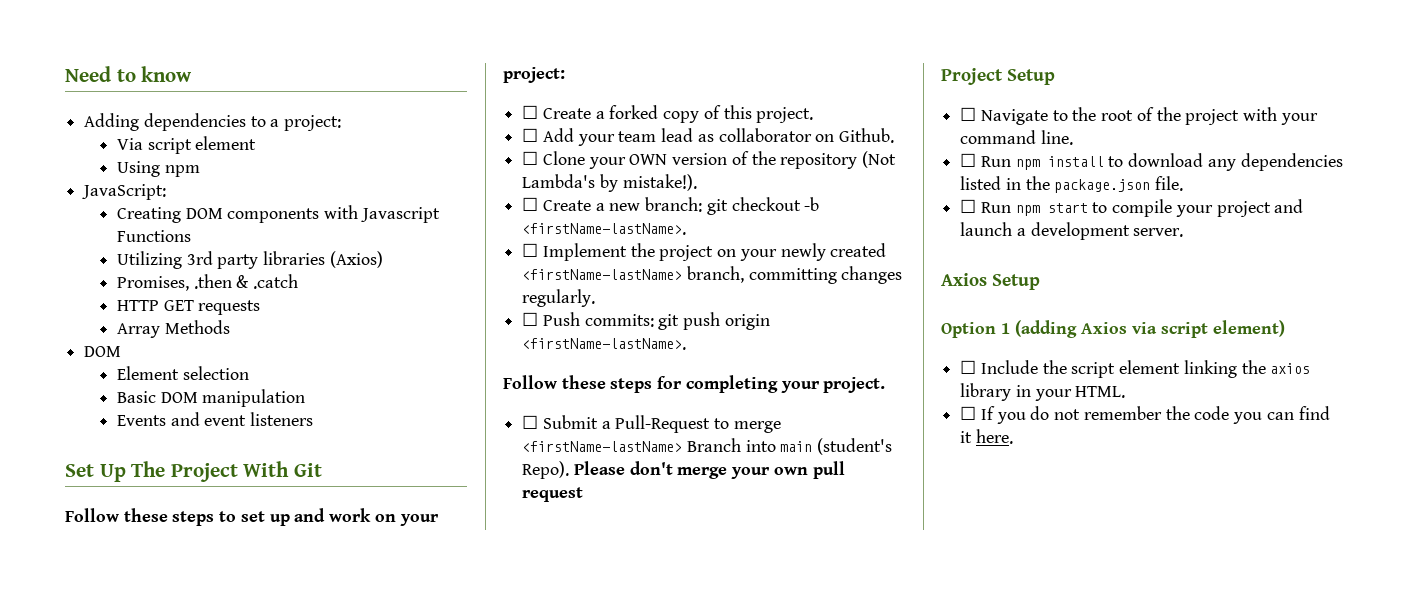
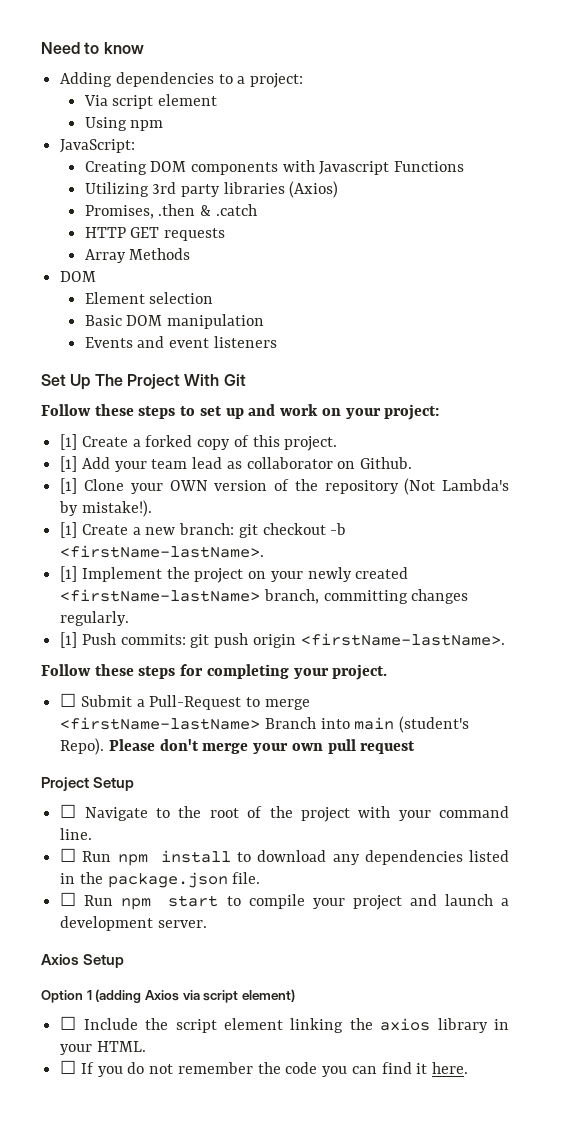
- ☐ Create a forked copy of this project.
+ [1] Create a forked copy of this project.
- ☐ Add your team lead as collaborator on Github.
+ [1] Add your team lead as collaborator on Github.
- ☐ Clone your OWN version of the repository (Not Lambda's by mistake!).
+ [1] Clone your OWN version of the repository (Not Lambda's by mistake!).
- ☐ Create a new branch: git checkout -b <firstName-lastName>.
+ [1] Create a new branch: git checkout -b <firstName-lastName>.
- ☐ Implement the project on your newly created <firstName-lastName> branch, committing changes regularly.
+ [1] Implement the project on your newly created <firstName-lastName> branch, committing changes regularly.
- ☐ Push commits: git push origin <firstName-lastName>.
+ [1] Push commits: git push origin <firstName-lastName>.

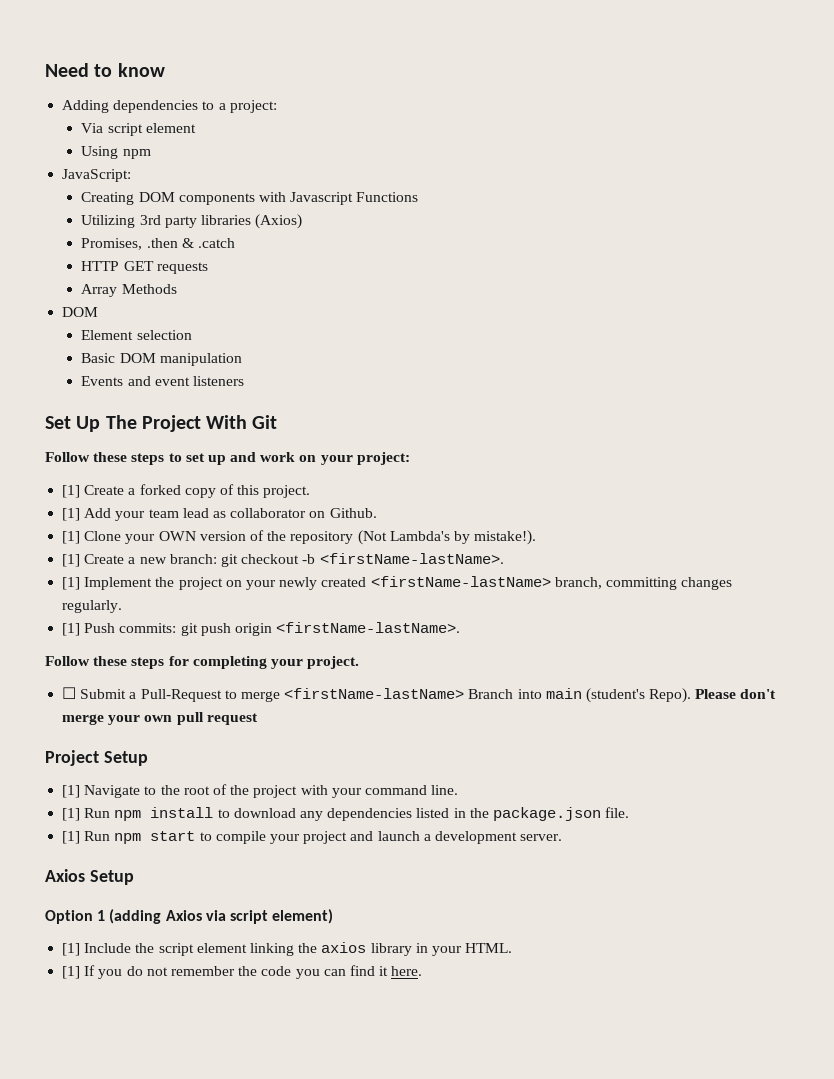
- ☐ Navigate to the root of the project with your command line.
+ [1] Navigate to the root of the project with your command line.
- ☐ Run npm install to download any dependencies listed in the package.json file.
+ [1] Run npm install to download any dependencies listed in the package.json file.
- ☐ Run npm start to compile your project and launch a development server.
+ [1] Run npm start to compile your project and launch a development server.
- ☐ Include the script element linking the axios library in your HTML.
+ [1] Include the script element linking the axios library in your HTML.
- ☐ If you do not remember the code you can find it here.
+ [1] If you do not remember the code you can find it here.

